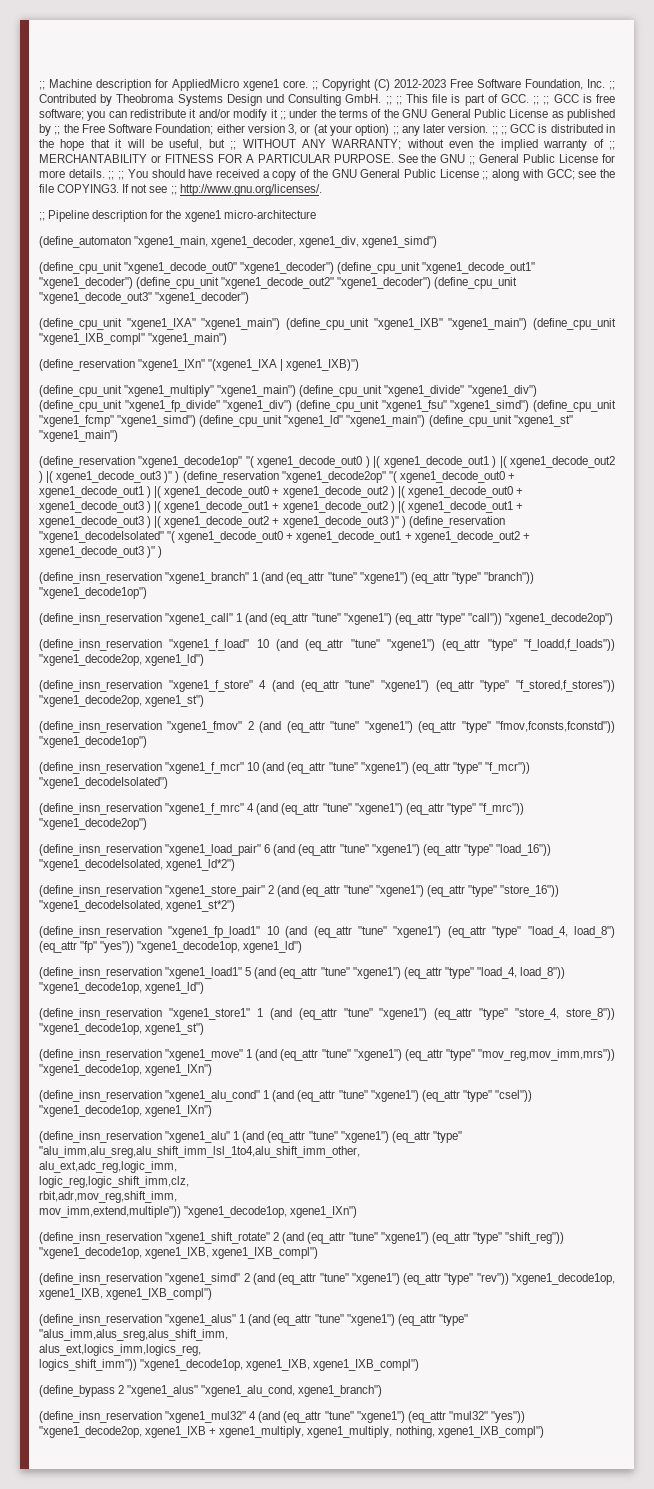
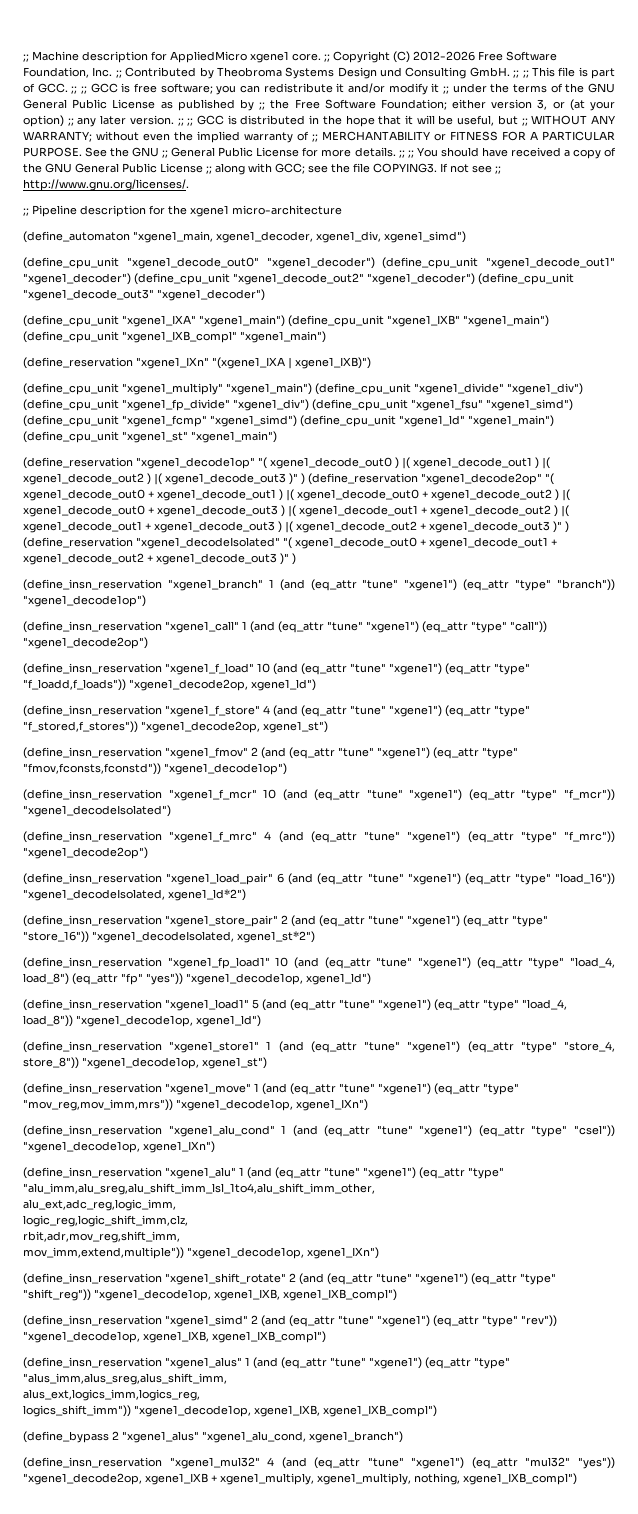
- Copyright (C) 2012-2023 Free Software Foundation, Inc. ;;
+ Copyright (C) 2012-2026 Free Software Foundation, Inc. ;;

